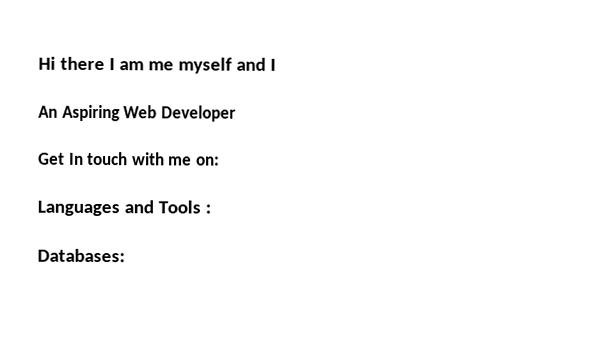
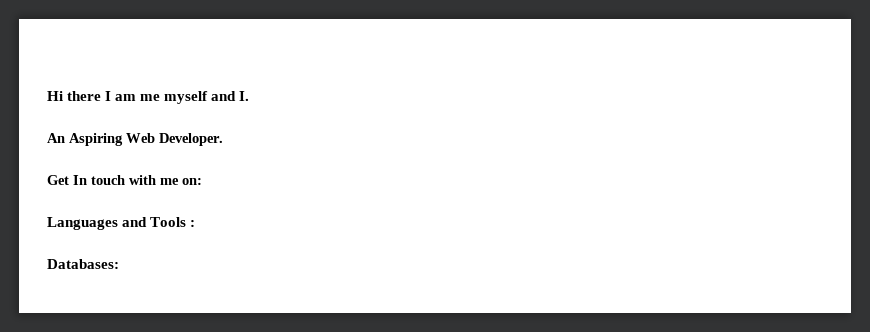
- Hi there I am me myself and I
+ Hi there I am me myself and I.
- An Aspiring Web Developer
+ An Aspiring Web Developer.

